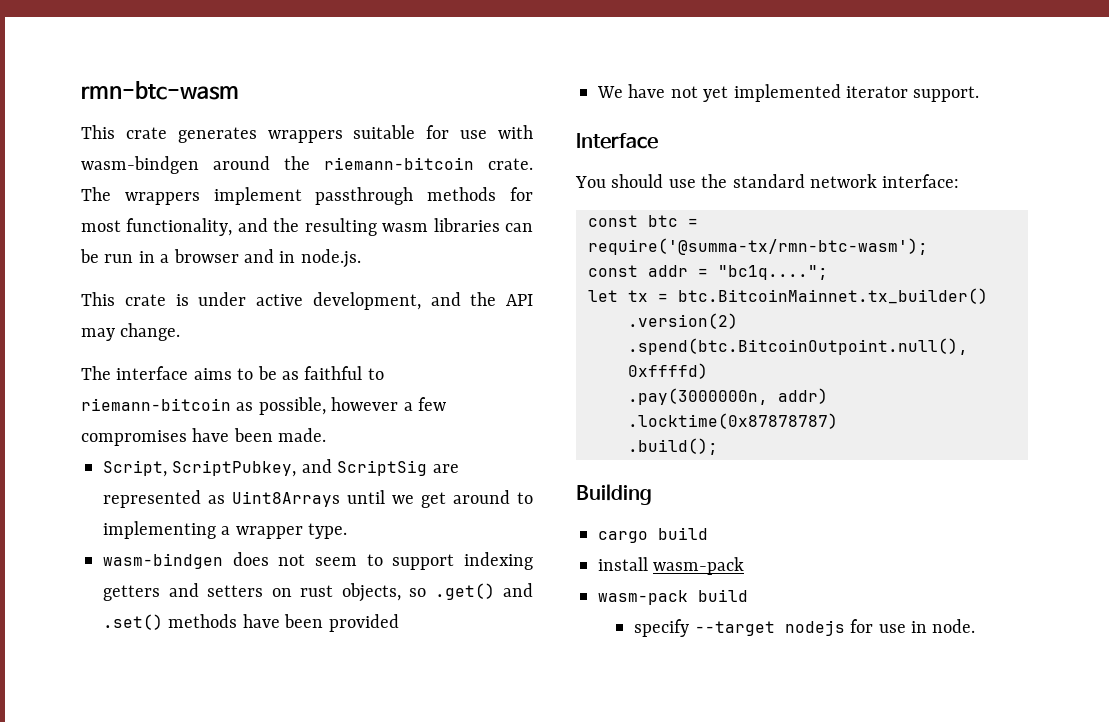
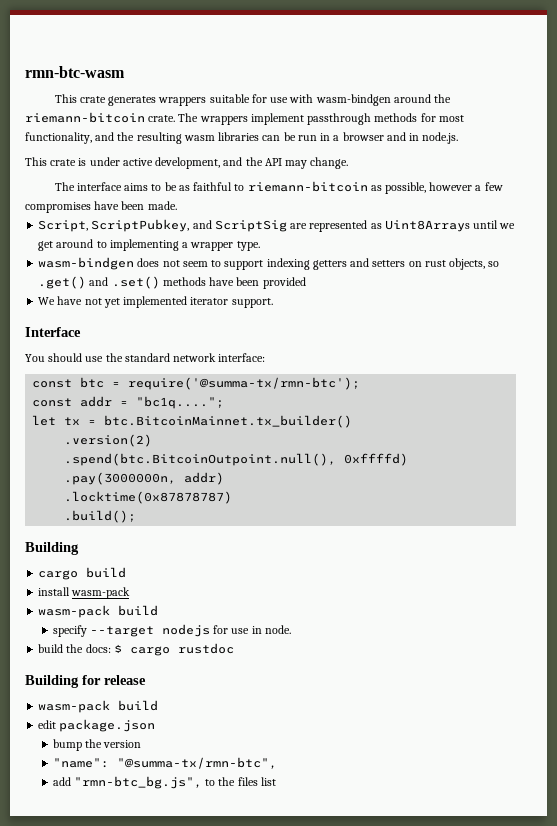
- const btc = require('@summa-tx/rmn-btc-wasm');
+ const btc = require('@summa-tx/rmn-btc');
+ build the docs: $ cargo rustdoc
+ Building for release
+ wasm-pack build
+ edit package.json
+ bump the version
+ "name": "@summa-tx/rmn-btc",
+ add "rmn-btc_bg.js", to the files list

